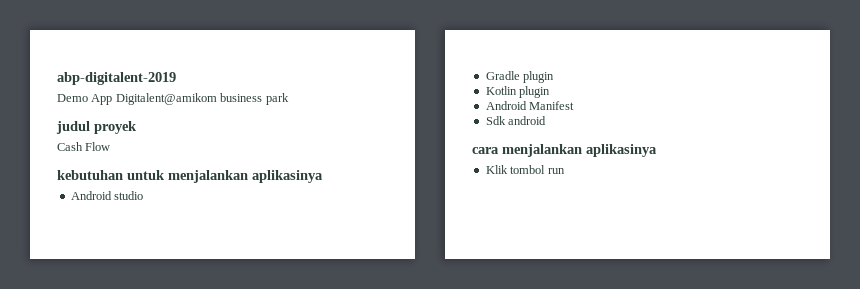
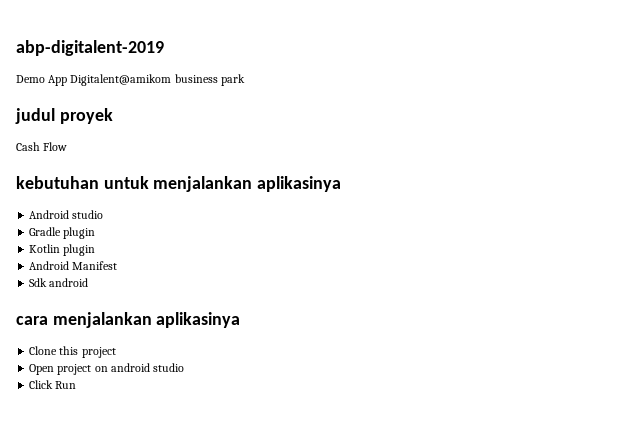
- Klik tombol run
+ Clone this project
+ Open project on android studio
+ Click Run

